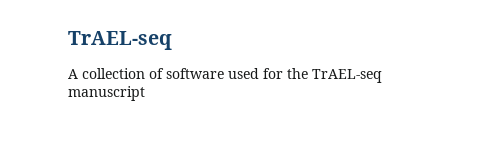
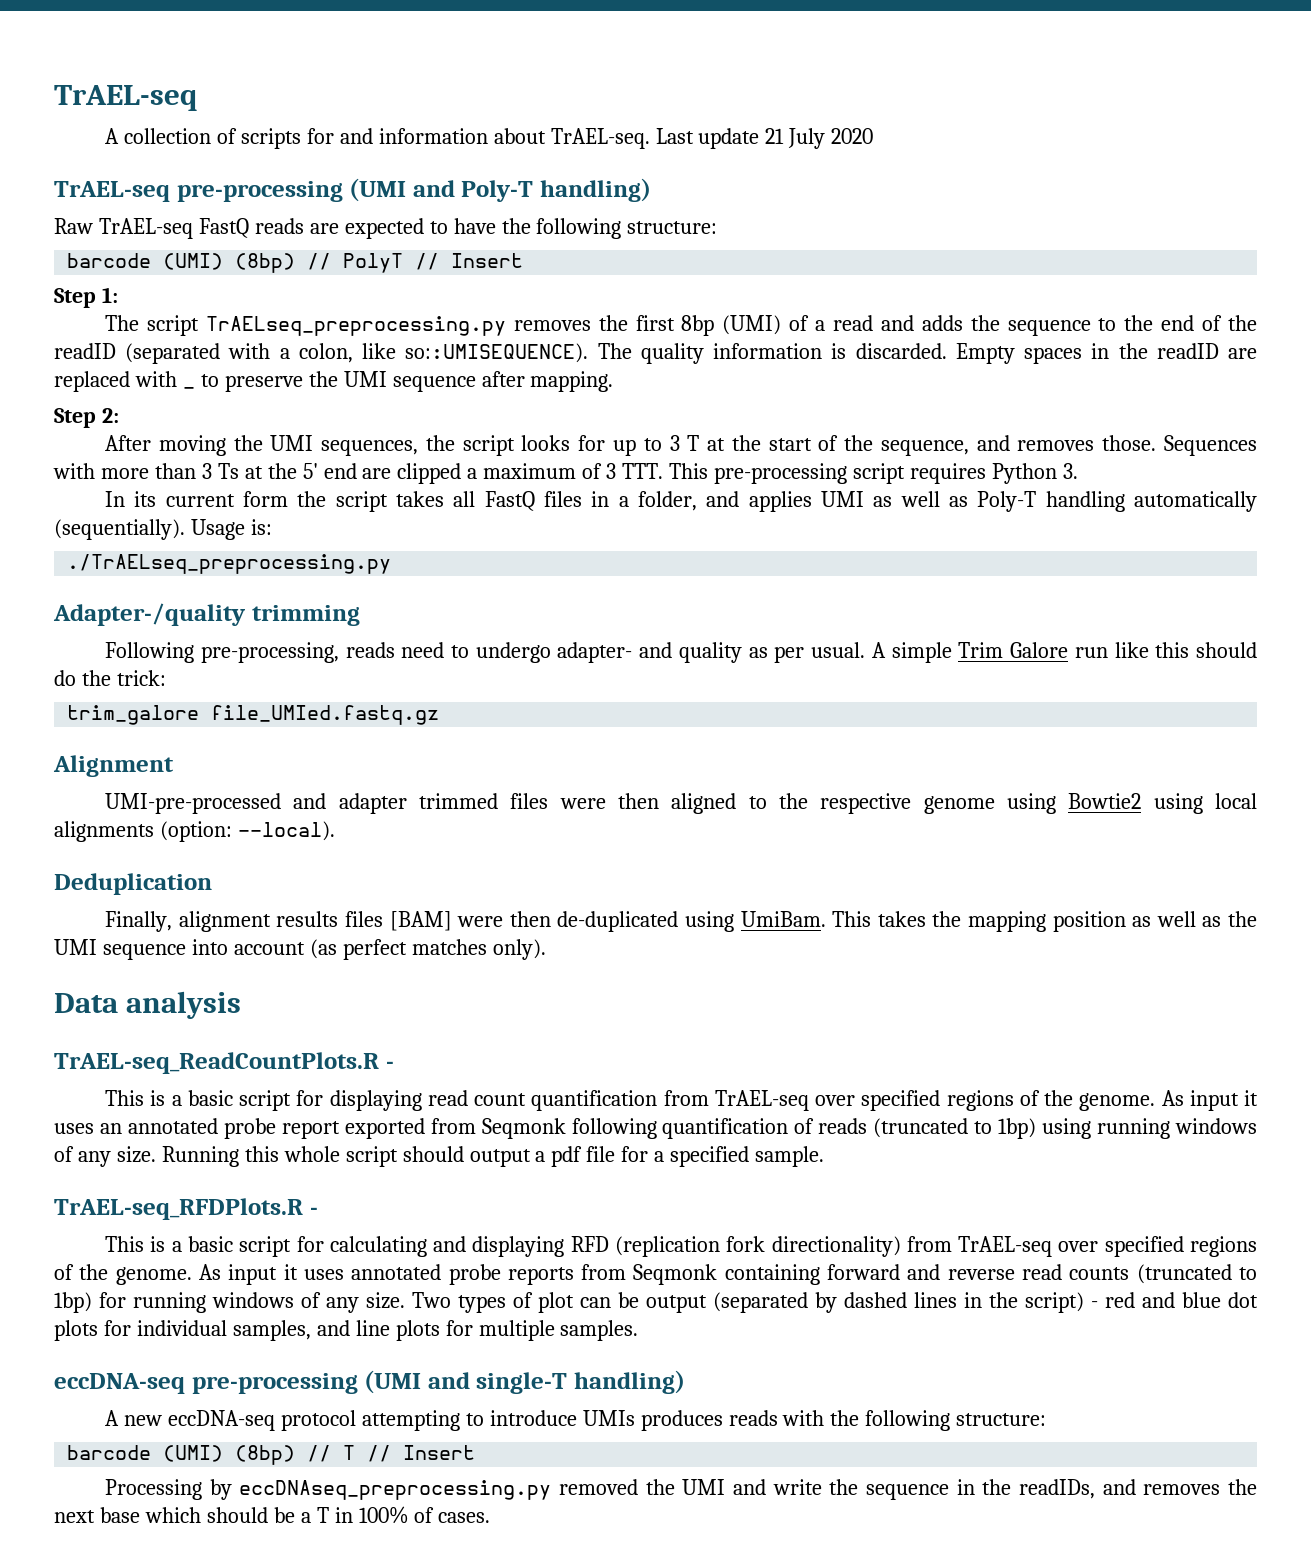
- A collection of software used for the TrAEL-seq manuscript
+ A collection of scripts for and information about TrAEL-seq. Last update 21 July 2020
+ TrAEL-seq pre-processing (UMI and Poly-T handling)
+ Raw TrAEL-seq FastQ reads are expected to have the following structure:
+ barcode (UMI) (8bp) // PolyT // Insert
+ Step 1:
+ The script TrAELseq_preprocessing.py removes the first 8bp (UMI) of a read and adds the sequence to the end of the readID (separated with a colon, like so::UMISEQUENCE). The quality information is discarded. Empty spaces in the readID are replaced with _ to preserve the UMI sequence after mapping.
+ Step 2:
+ After moving the UMI sequences, the script looks for up to 3 T at the start of the sequence, and removes those. Sequences with more than 3 Ts at the 5' end are clipped a maximum of 3 TTT. This pre-processing script requires Python 3.
+ In its current form the script takes all FastQ files in a folder, and applies UMI as well as Poly-T handling automatically (sequentially). Usage is:
+ ./TrAELseq_preprocessing.py
+ Adapter-/quality trimming
+ Following pre-processing, reads need to undergo adapter- and quality as per usual. A simple Trim Galore run like this should do the trick:
+ trim_galore file_UMIed.fastq.gz
+ Alignment
+ UMI-pre-processed and adapter trimmed files were then aligned to the respective genome using Bowtie2 using local alignments (option: --local).
+ Deduplication
+ Finally, alignment results files [BAM] were then de-duplicated using UmiBam. This takes the mapping position as well as the UMI sequence into account (as perfect matches only).
+ Data analysis
+ TrAEL-seq_ReadCountPlots.R -
+ This is a basic script for displaying read count quantification from TrAEL-seq over specified regions of the genome. As input it uses an annotated probe report exported from Seqmonk following quantification of reads (truncated to 1bp) using running windows of any size. Running this whole script should output a pdf file for a specified sample.
+ TrAEL-seq_RFDPlots.R -
+ This is a basic script for calculating and displaying RFD (replication fork directionality) from TrAEL-seq over specified regions of the genome. As input it uses annotated probe reports from Seqmonk containing forward and reverse read counts (truncated to 1bp) for running windows of any size. Two types of plot can be output (separated by dashed lines in the script) - red and blue dot plots for individual samples, and line plots for multiple samples.
+ eccDNA-seq pre-processing (UMI and single-T handling)
+ A new eccDNA-seq protocol attempting to introduce UMIs produces reads with the following structure:
+ barcode (UMI) (8bp) // T // Insert
+ Processing by eccDNAseq_preprocessing.py removed the UMI and write the sequence in the readIDs, and removes the next base which should be a T in 100% of cases.

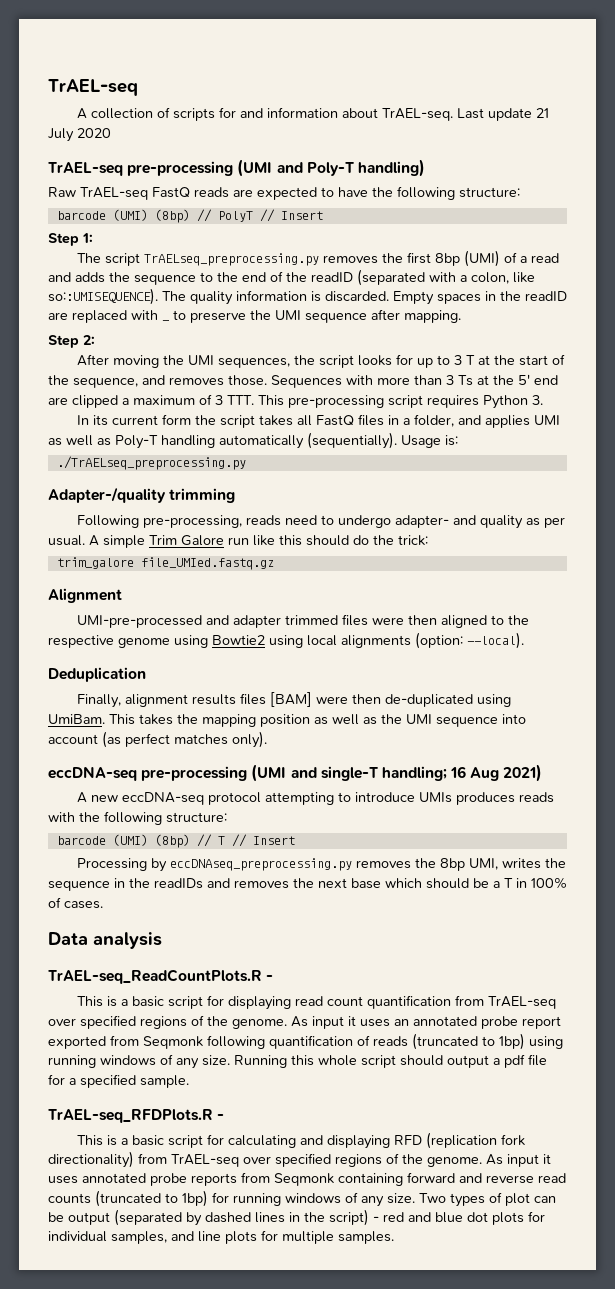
+ eccDNA-seq pre-processing (UMI and single-T handling; 16 Aug 2021)
+ A new eccDNA-seq protocol attempting to introduce UMIs produces reads with the following structure:
+ barcode (UMI) (8bp) // T // Insert
+ Processing by eccDNAseq_preprocessing.py removes the 8bp UMI, writes the sequence in the readIDs and removes the next base which should be a T in 100% of cases.
- eccDNA-seq pre-processing (UMI and single-T handling)
- A new eccDNA-seq protocol attempting to introduce UMIs produces reads with the following structure:
- barcode (UMI) (8bp) // T // Insert
- Processing by eccDNAseq_preprocessing.py removed the UMI and write the sequence in the readIDs, and removes the next base which should be a T in 100% of cases.

